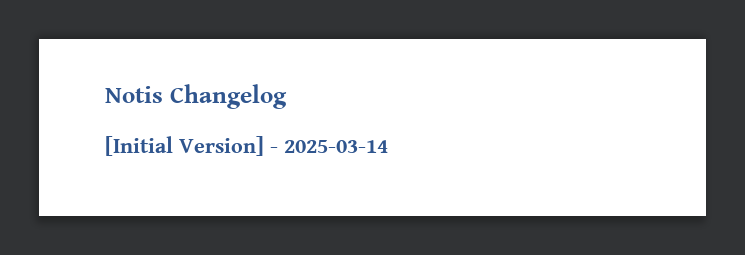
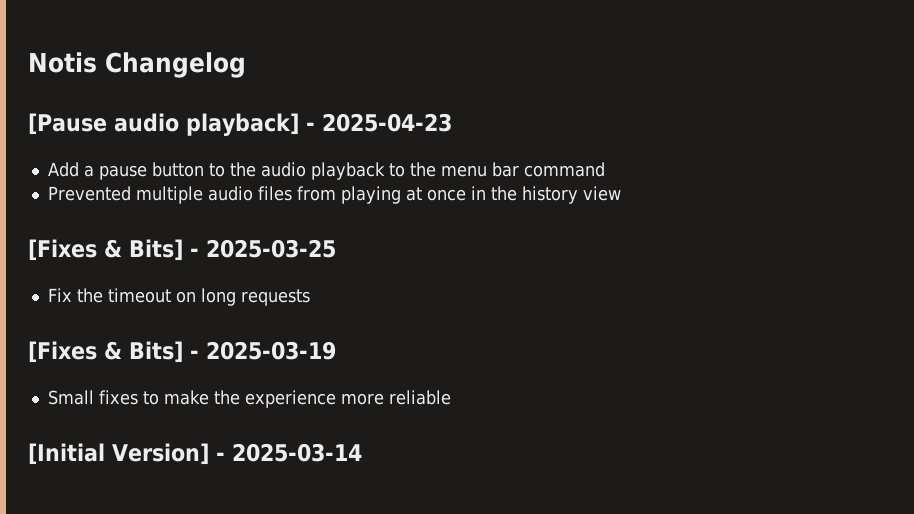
+ [Pause audio playback] - 2025-04-23
+ Add a pause button to the audio playback to the menu bar command
+ Prevented multiple audio files from playing at once in the history view
+ [Fixes & Bits] - 2025-03-25
+ Fix the timeout on long requests
+ [Fixes & Bits] - 2025-03-19
+ Small fixes to make the experience more reliable

